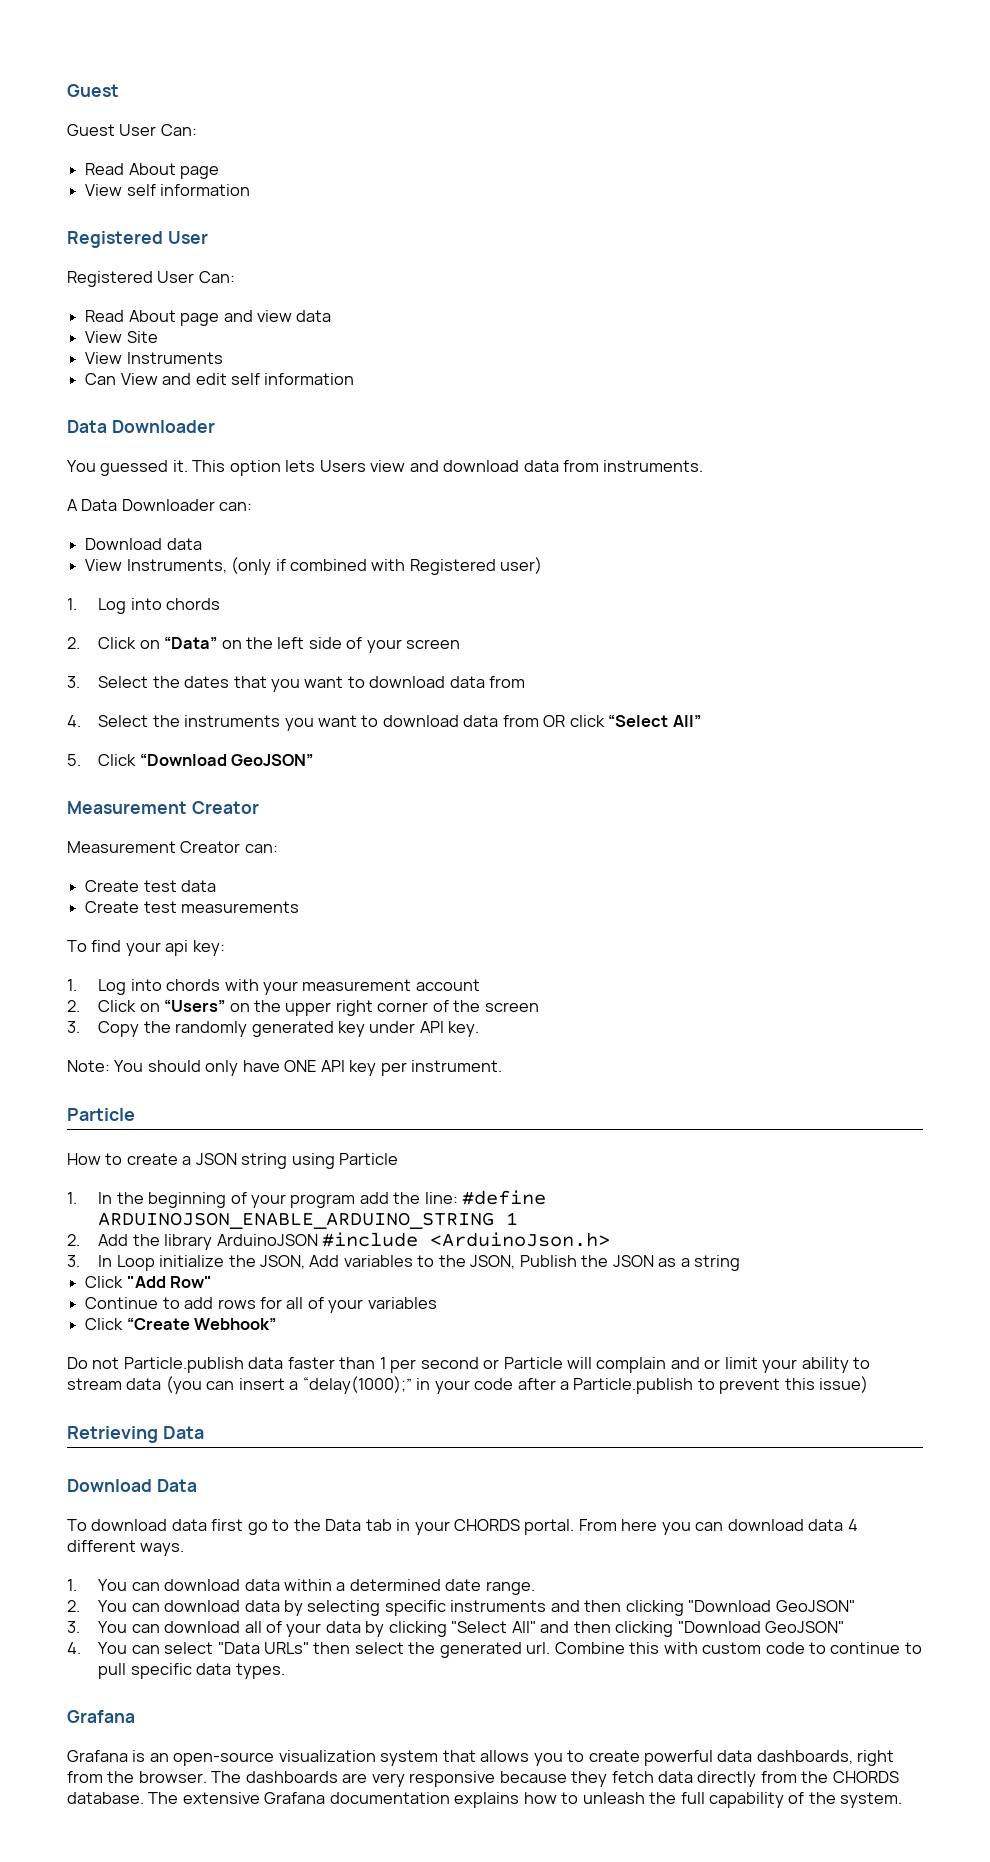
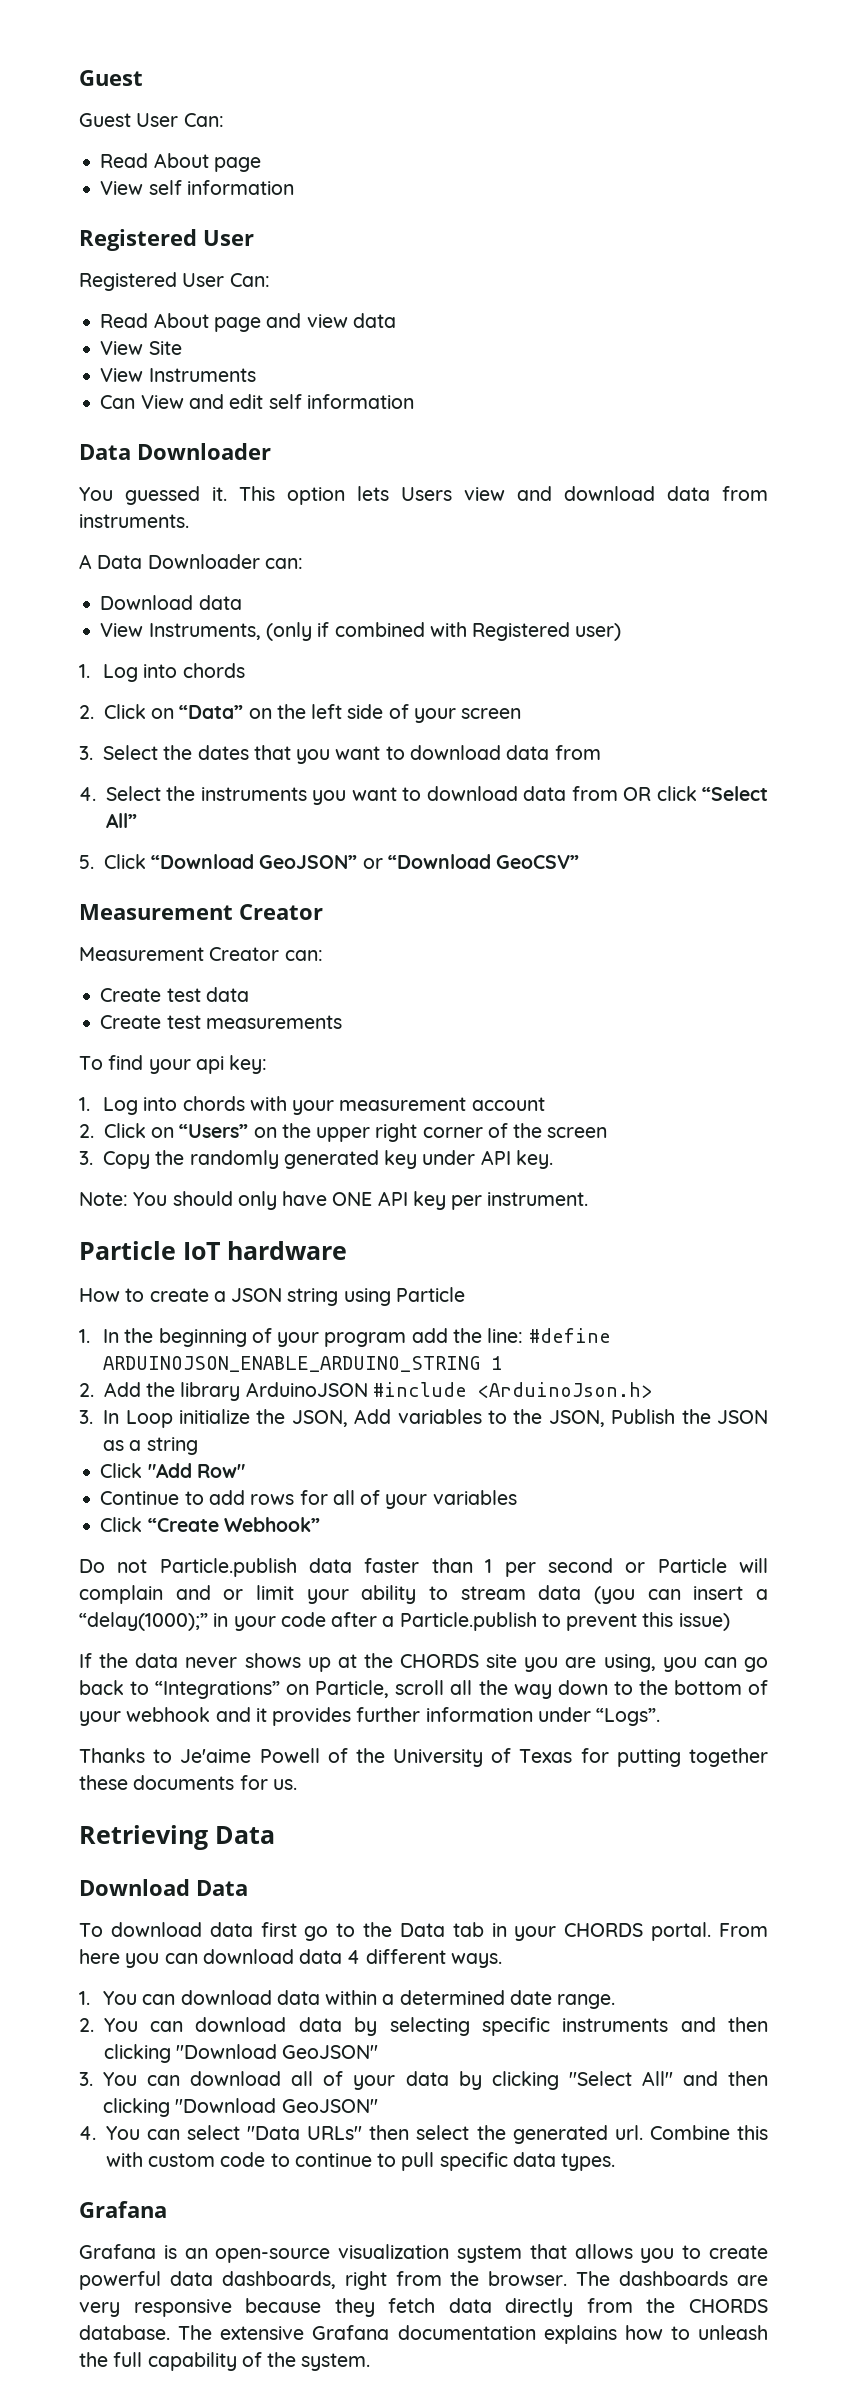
- 5. Click “Download GeoJSON”
+ 5. Click “Download GeoJSON” or “Download GeoCSV”
  Note: You should only have ONE API key per instrument.
- Particle
+ Particle IoT hardware
+ If the data never shows up at the CHORDS site you are using, you can go back to “Integrations” on Particle, scroll all the way down to the bottom of your webhook and it provides further information under “Logs”.
+ Thanks to Je'aime Powell of the University of Texas for putting together these documents for us.

